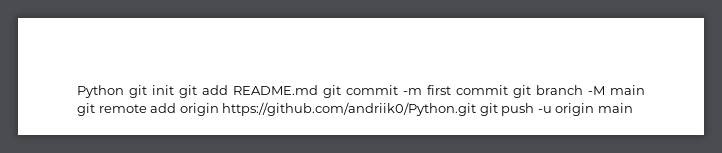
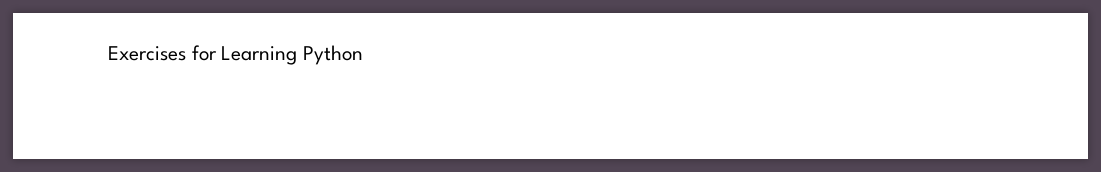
- Python git init git add README.md git commit -m first commit git branch -M main git remote add origin https://github.com/andriik0/Python.git git push -u origin main
+ Exercises for Learning Python

